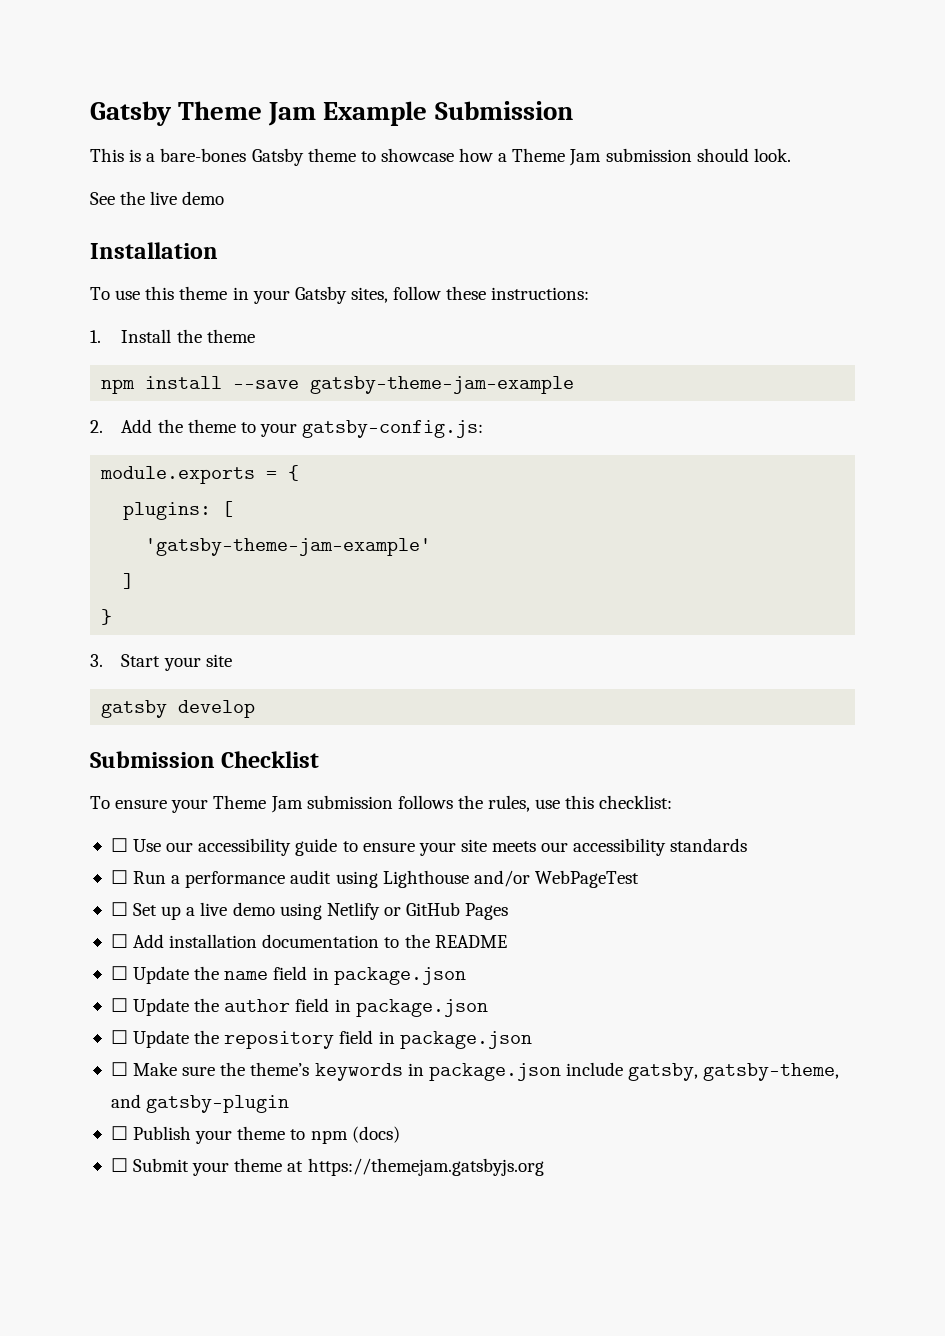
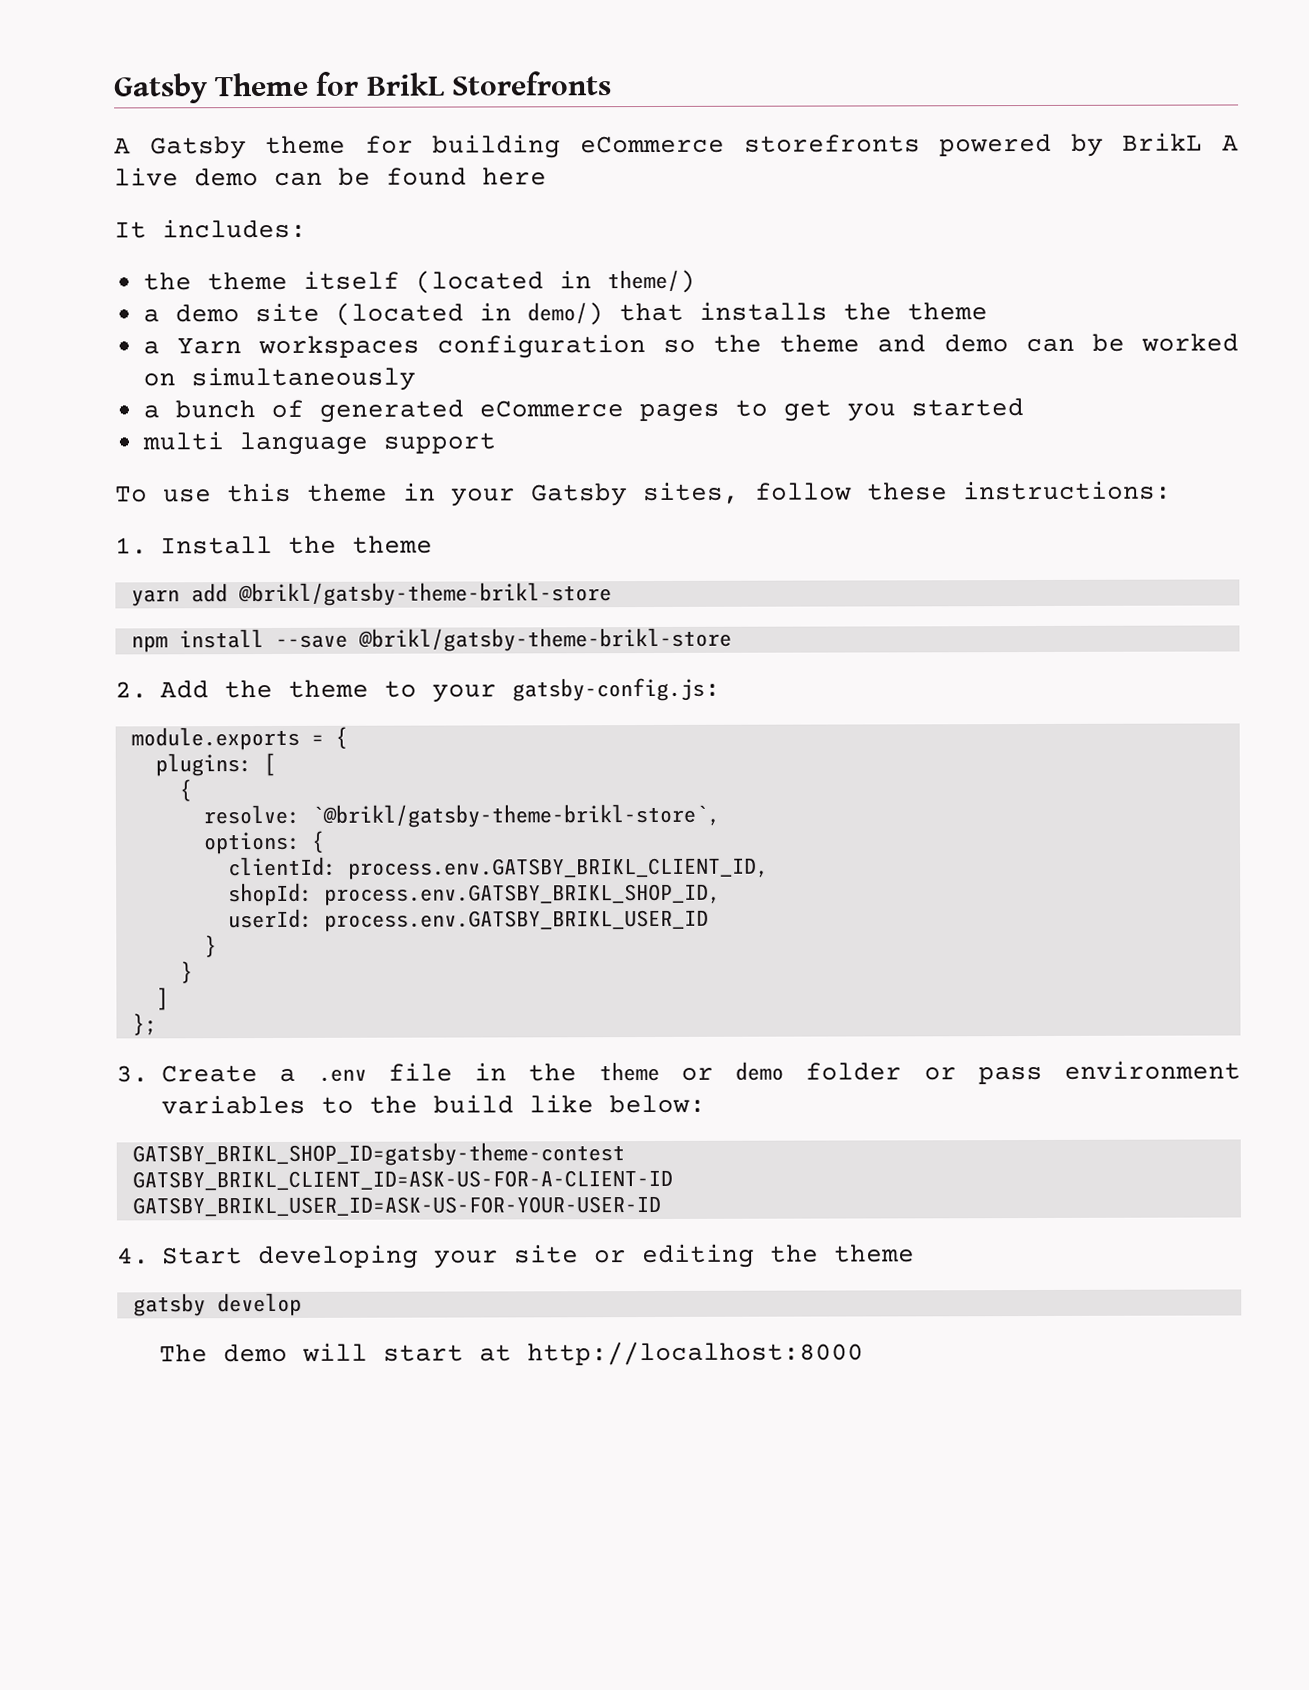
- Gatsby Theme Jam Example Submission
- This is a bare-bones Gatsby theme to showcase how a Theme Jam submission should look.
- See the live demo
- Installation
+ Gatsby Theme for BrikL Storefronts
+ A Gatsby theme for building eCommerce storefronts powered by BrikL A live demo can be found here
+ It includes:
+ the theme itself (located in theme/)
+ a demo site (located in demo/) that installs the theme
+ a Yarn workspaces configuration so the theme and demo can be worked on simultaneously
+ a bunch of generated eCommerce pages to get you started
+ multi language support
+ yarn add @brikl/gatsby-theme-brikl-store
- npm install --save gatsby-theme-jam-example
+ npm install --save @brikl/gatsby-theme-brikl-store
  plugins: [
- 'gatsby-theme-jam-example'
+ {
+ resolve: `@brikl/gatsby-theme-brikl-store`,
+ options: {
+ clientId: process.env.GATSBY_BRIKL_CLIENT_ID,
+ shopId: process.env.GATSBY_BRIKL_SHOP_ID,
+ userId: process.env.GATSBY_BRIKL_USER_ID
+ }
+ }
  ]
- }
- 3. Start your site
+ };
+ 3. Create a .env file in the theme or demo folder or pass environment variables to the build like below:
+ GATSBY_BRIKL_SHOP_ID=gatsby-theme-contest
+ GATSBY_BRIKL_CLIENT_ID=ASK-US-FOR-A-CLIENT-ID
+ GATSBY_BRIKL_USER_ID=ASK-US-FOR-YOUR-USER-ID
+ 4. Start developing your site or editing the theme
  gatsby develop
- Submission Checklist
- To ensure your Theme Jam submission follows the rules, use this checklist:
- ☐ Use our accessibility guide to ensure your site meets our accessibility standards
- ☐ Run a performance audit using Lighthouse and/or WebPageTest
- ☐ Set up a live demo using Netlify or GitHub Pages
- ☐ Add installation documentation to the README
- ☐ Update the name field in package.json
- ☐ Update the author field in package.json
- ☐ Update the repository field in package.json
- ☐ Make sure the theme’s keywords in package.json include gatsby, gatsby-theme, and gatsby-plugin
- ☐ Publish your theme to npm (docs)
- ☐ Submit your theme at https://themejam.gatsbyjs.org
+ The demo will start at http://localhost:8000

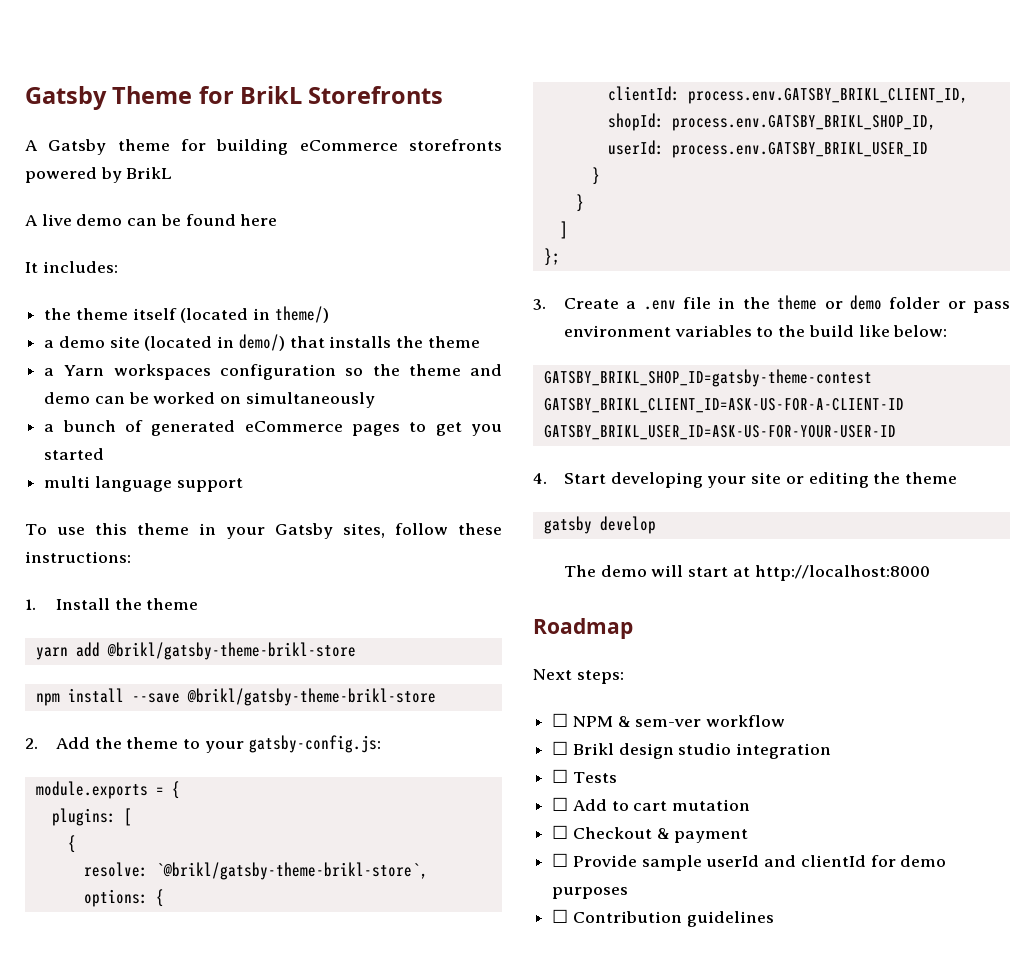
- A Gatsby theme for building eCommerce storefronts powered by BrikL A live demo can be found here
+ A Gatsby theme for building eCommerce storefronts powered by BrikL
+ A live demo can be found here
+ Roadmap
+ Next steps:
+ ☐ NPM & sem-ver workflow
+ ☐ Brikl design studio integration
+ ☐ Tests
+ ☐ Add to cart mutation
+ ☐ Checkout & payment
+ ☐ Provide sample userId and clientId for demo purposes
+ ☐ Contribution guidelines

